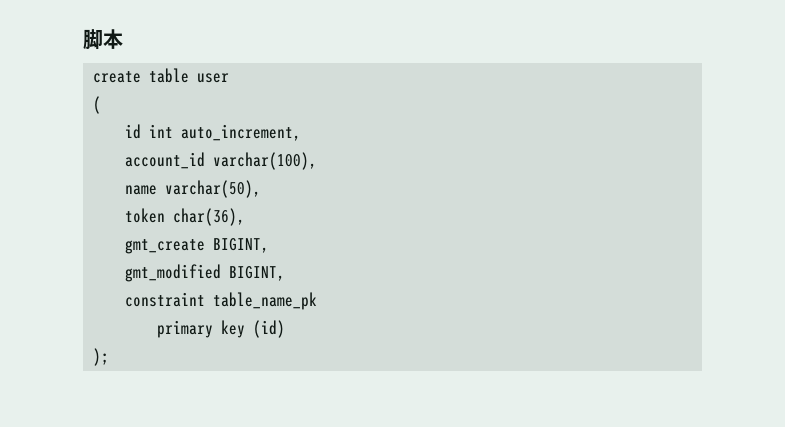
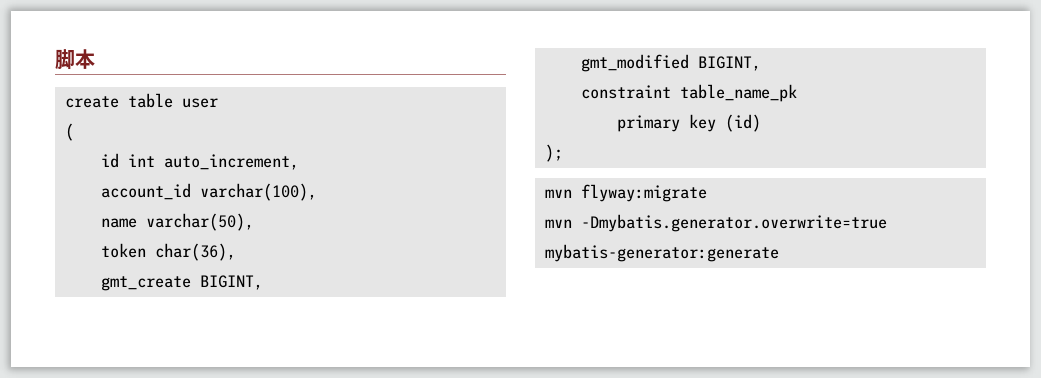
+ mvn flyway:migrate
+ mvn -Dmybatis.generator.overwrite=true mybatis-generator:generate

